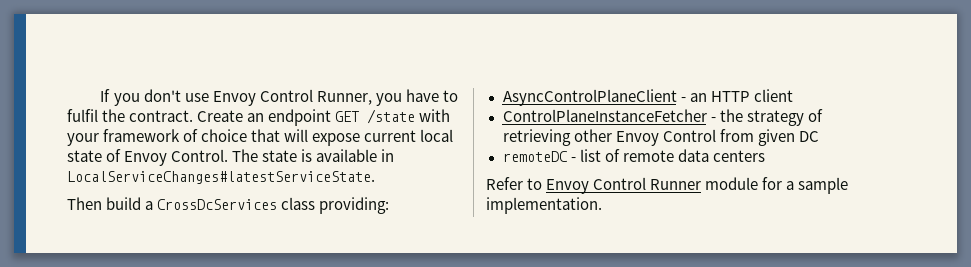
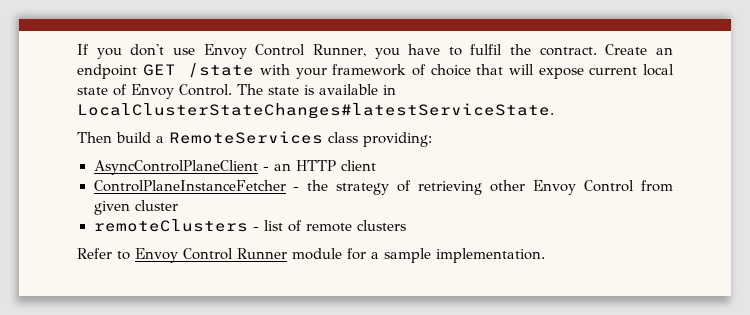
- The state is available in LocalServiceChanges#latestServiceState.
+ The state is available in LocalClusterStateChanges#latestServiceState.
- Then build a CrossDcServices class providing:
+ Then build a RemoteServices class providing:
- ControlPlaneInstanceFetcher - the strategy of retrieving other Envoy Control from given DC
- remoteDC - list of remote data centers
+ ControlPlaneInstanceFetcher - the strategy of retrieving other Envoy Control from given cluster
+ remoteClusters - list of remote clusters

